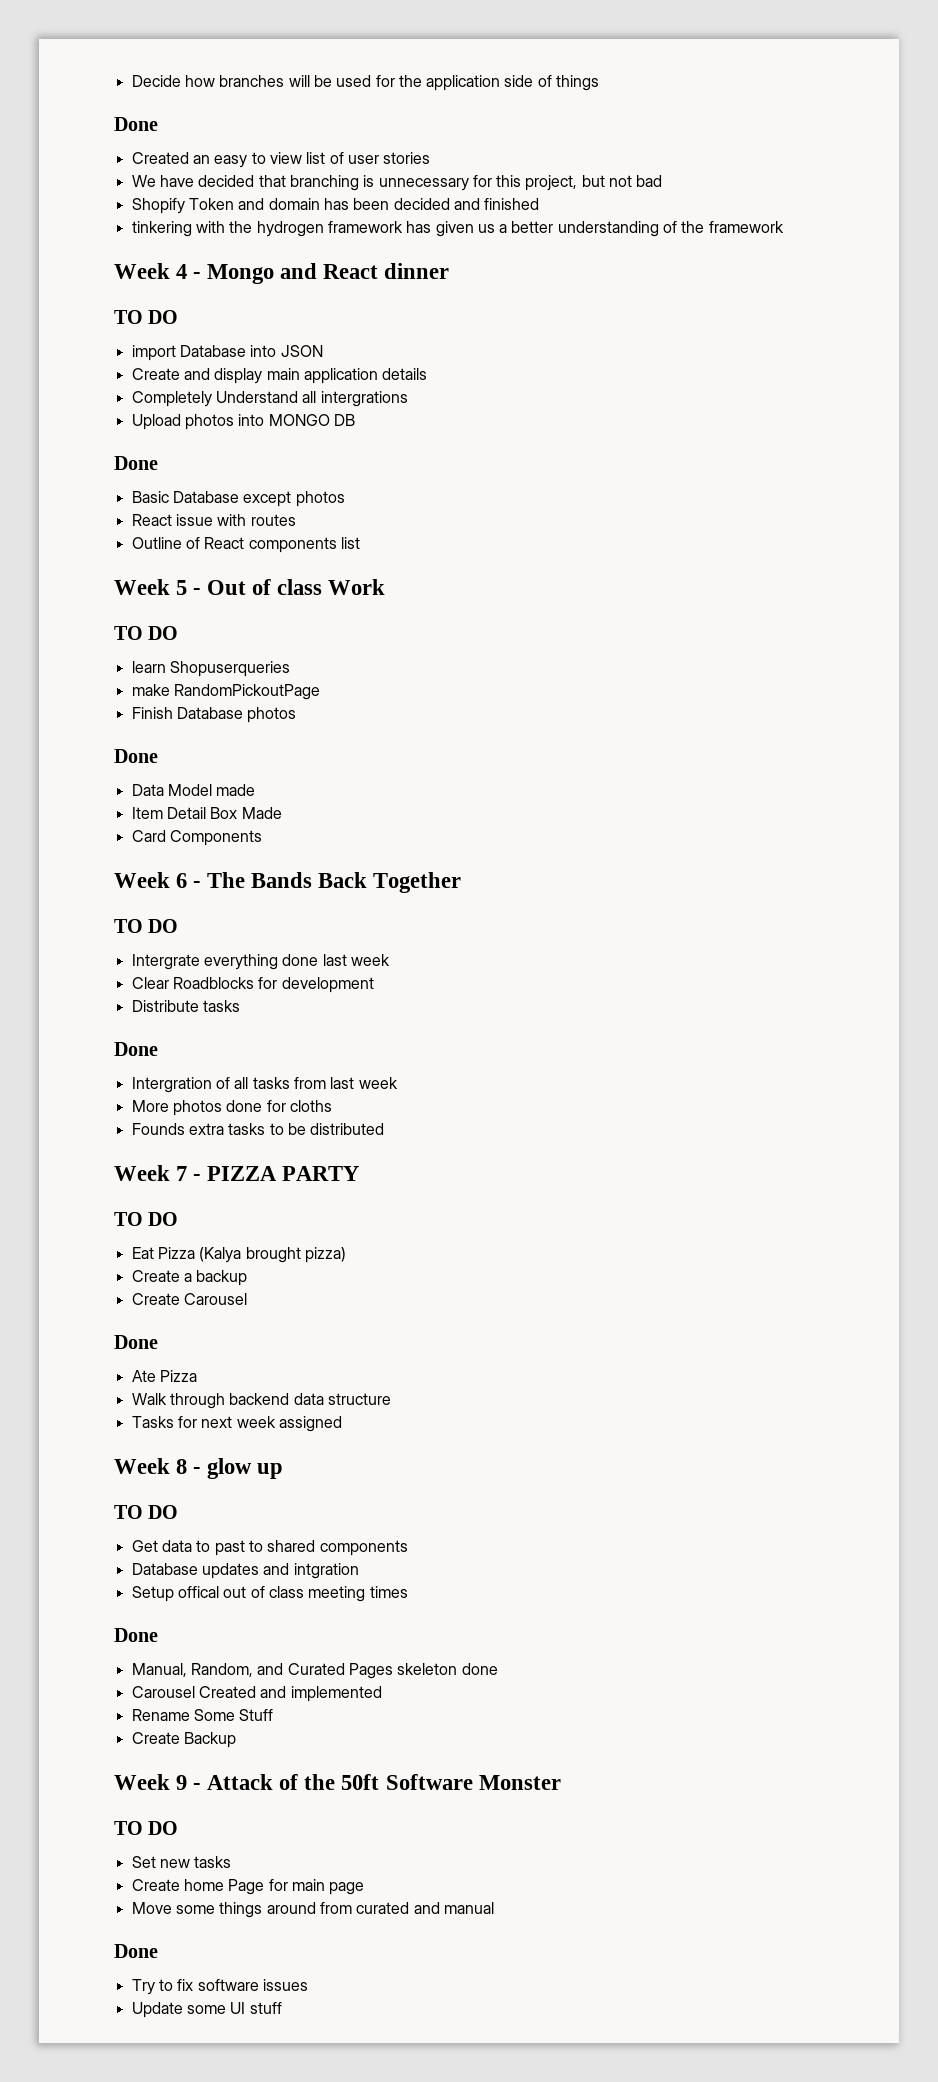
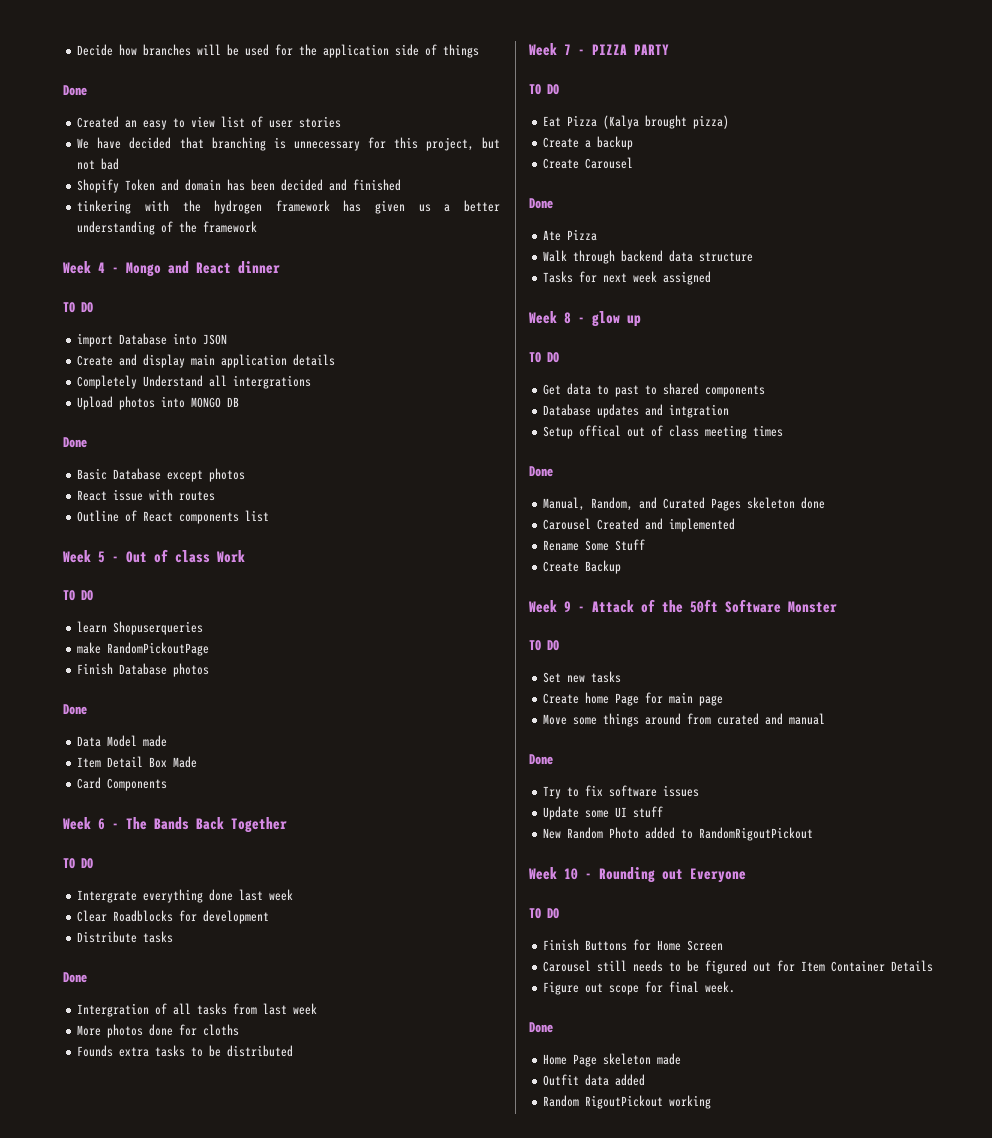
+ New Random Photo added to RandomRigoutPickout
+ Week 10 - Rounding out Everyone
+ TO DO
+ Finish Buttons for Home Screen
+ Carousel still needs to be figured out for Item Container Details
+ Figure out scope for final week.
+ Done
+ Home Page skeleton made
+ Outfit data added
+ Random RigoutPickout working

